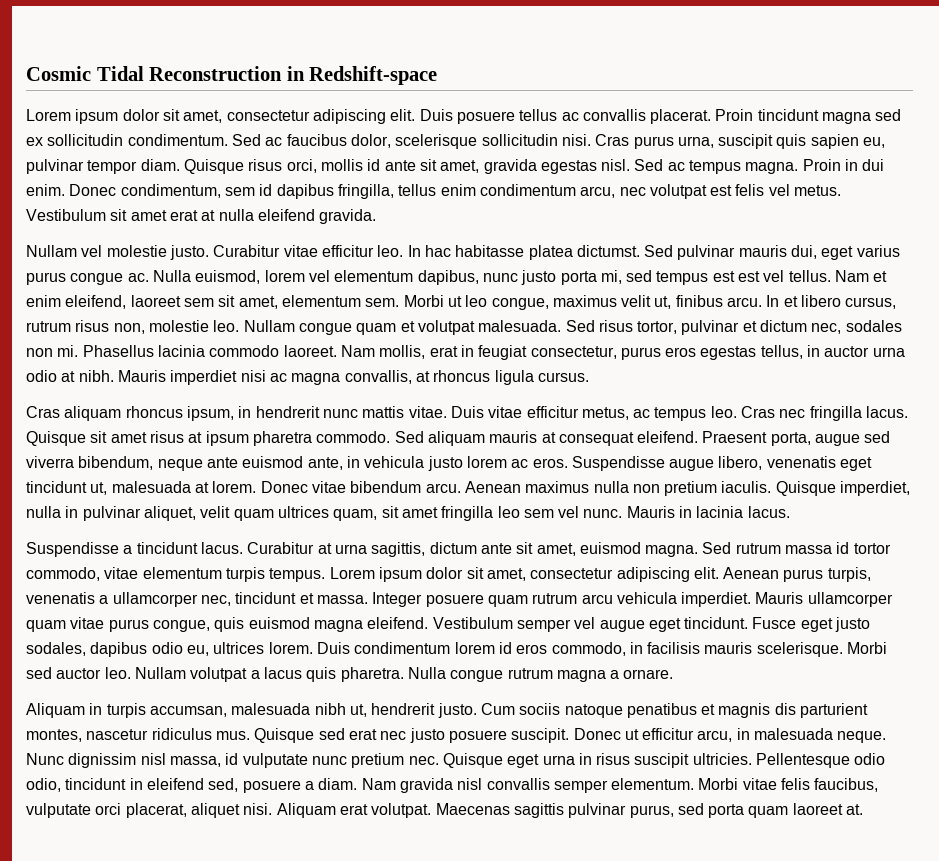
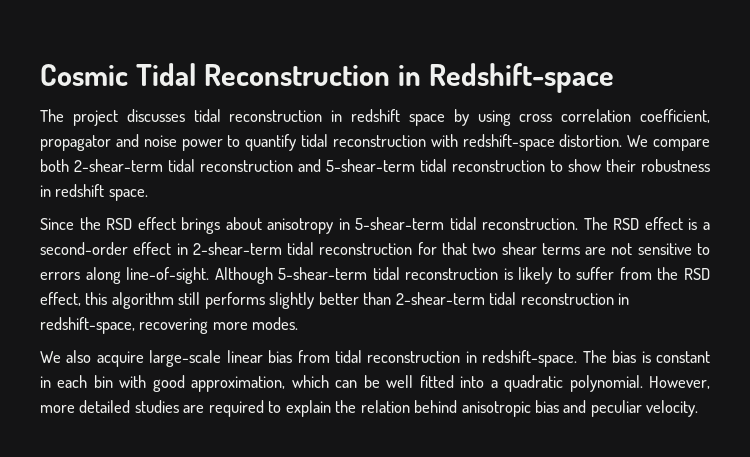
- Lorem ipsum dolor sit amet, consectetur adipiscing elit. Duis posuere tellus ac convallis placerat. Proin tincidunt magna sed ex sollicitudin condimentum. Sed ac faucibus dolor, scelerisque sollicitudin nisi. Cras purus urna, suscipit quis sapien eu, pulvinar tempor diam. Quisque risus orci, mollis id ante sit amet, gravida egestas nisl. Sed ac tempus magna. Proin in dui enim. Donec condimentum, sem id dapibus fringilla, tellus enim condimentum arcu, nec volutpat est felis vel metus. Vestibulum sit amet erat at nulla eleifend gravida.
- Nullam vel molestie justo. Curabitur vitae efficitur leo. In hac habitasse platea dictumst. Sed pulvinar mauris dui, eget varius purus congue ac. Nulla euismod, lorem vel elementum dapibus, nunc justo porta mi, sed tempus est est vel tellus. Nam et enim eleifend, laoreet sem sit amet, elementum sem. Morbi ut leo congue, maximus velit ut, finibus arcu. In et libero cursus, rutrum risus non, molestie leo. Nullam congue quam et volutpat malesuada. Sed risus tortor, pulvinar et dictum nec, sodales non mi. Phasellus lacinia commodo laoreet. Nam mollis, erat in feugiat consectetur, purus eros egestas tellus, in auctor urna odio at nibh. Mauris imperdiet nisi ac magna convallis, at rhoncus ligula cursus.
- Cras aliquam rhoncus ipsum, in hendrerit nunc mattis vitae. Duis vitae efficitur metus, ac tempus leo. Cras nec fringilla lacus. Quisque sit amet risus at ipsum pharetra commodo. Sed aliquam mauris at consequat eleifend. Praesent porta, augue sed viverra bibendum, neque ante euismod ante, in vehicula justo lorem ac eros. Suspendisse augue libero, venenatis eget tincidunt ut, malesuada at lorem. Donec vitae bibendum arcu. Aenean maximus nulla non pretium iaculis. Quisque imperdiet, nulla in pulvinar aliquet, velit quam ultrices quam, sit amet fringilla leo sem vel nunc. Mauris in lacinia lacus.
- Suspendisse a tincidunt lacus. Curabitur at urna sagittis, dictum ante sit amet, euismod magna. Sed rutrum massa id tortor commodo, vitae elementum turpis tempus. Lorem ipsum dolor sit amet, consectetur adipiscing elit. Aenean purus turpis, venenatis a ullamcorper nec, tincidunt et massa. Integer posuere quam rutrum arcu vehicula imperdiet. Mauris ullamcorper quam vitae purus congue, quis euismod magna eleifend. Vestibulum semper vel augue eget tincidunt. Fusce eget justo sodales, dapibus odio eu, ultrices lorem. Duis condimentum lorem id eros commodo, in facilisis mauris scelerisque. Morbi sed auctor leo. Nullam volutpat a lacus quis pharetra. Nulla congue rutrum magna a ornare.
- Aliquam in turpis accumsan, malesuada nibh ut, hendrerit justo. Cum sociis natoque penatibus et magnis dis parturient montes, nascetur ridiculus mus. Quisque sed erat nec justo posuere suscipit. Donec ut efficitur arcu, in malesuada neque. Nunc dignissim nisl massa, id vulputate nunc pretium nec. Quisque eget urna in risus suscipit ultricies. Pellentesque odio odio, tincidunt in eleifend sed, posuere a diam. Nam gravida nisl convallis semper elementum. Morbi vitae felis faucibus, vulputate orci placerat, aliquet nisi. Aliquam erat volutpat. Maecenas sagittis pulvinar purus, sed porta quam laoreet at.
+ The project discusses tidal reconstruction in redshift space by using cross correlation coefficient, propagator and noise power to quantify tidal reconstruction with redshift-space distortion. We compare both 2-shear-term tidal reconstruction and 5-shear-term tidal reconstruction to show their robustness in redshift space.
+ Since the RSD effect brings about anisotropy in 5-shear-term tidal reconstruction. The RSD effect is a second-order effect in 2-shear-term tidal reconstruction for that two shear terms are not sensitive to errors along line-of-sight. Although 5-shear-term tidal reconstruction is likely to suffer from the RSD effect, this algorithm still performs slightly better than 2-shear-term tidal reconstruction in redshift-space, recovering more modes.
+ We also acquire large-scale linear bias from tidal reconstruction in redshift-space. The bias is constant in each bin with good approximation, which can be well fitted into a quadratic polynomial. However, more detailed studies are required to explain the relation behind anisotropic bias and peculiar velocity.

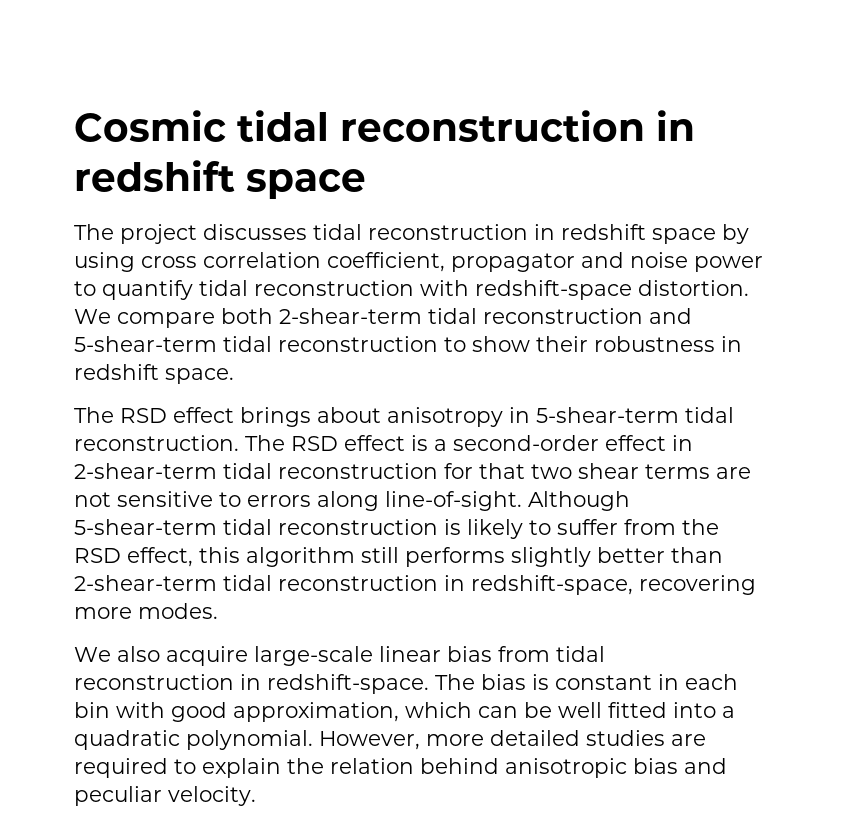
- Cosmic Tidal Reconstruction in Redshift-space
+ Cosmic tidal reconstruction in redshift space
- Since the RSD effect brings about anisotropy in 5-shear-term tidal reconstruction.
+ The RSD effect brings about anisotropy in 5-shear-term tidal reconstruction.

